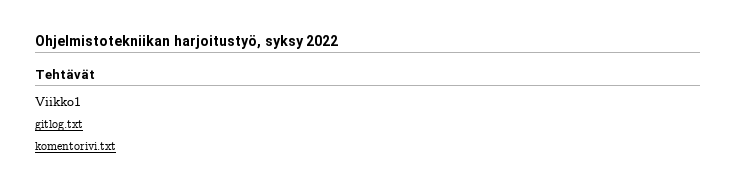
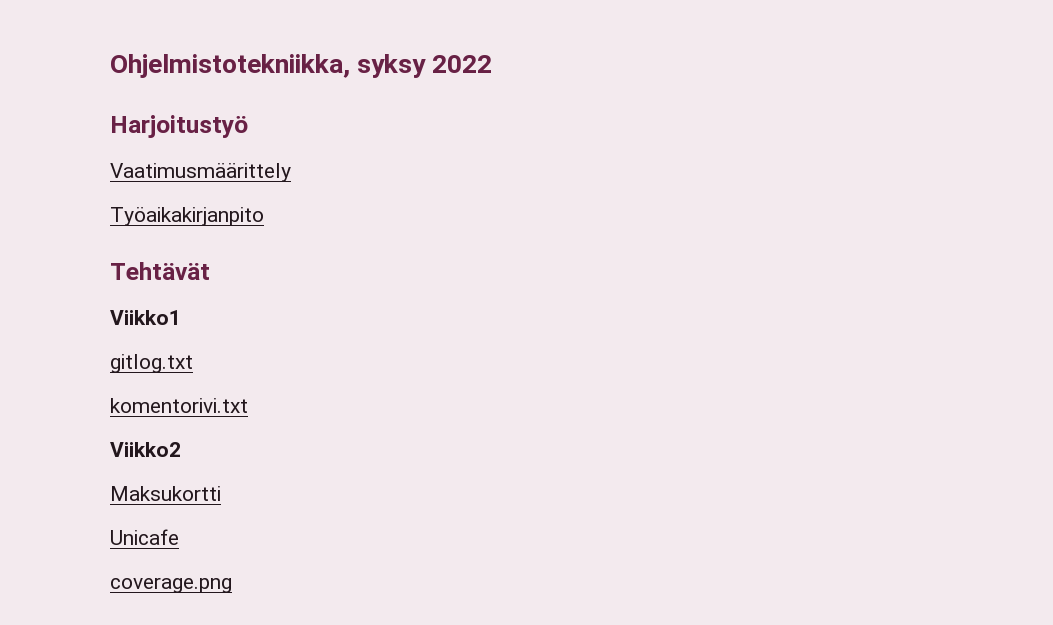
- Ohjelmistotekniikan harjoitustyö, syksy 2022
+ Ohjelmistotekniikka, syksy 2022
+ Harjoitustyö
+ Vaatimusmäärittely
+ Työaikakirjanpito
+ Viikko2
+ Maksukortti
+ Unicafe
+ coverage.png

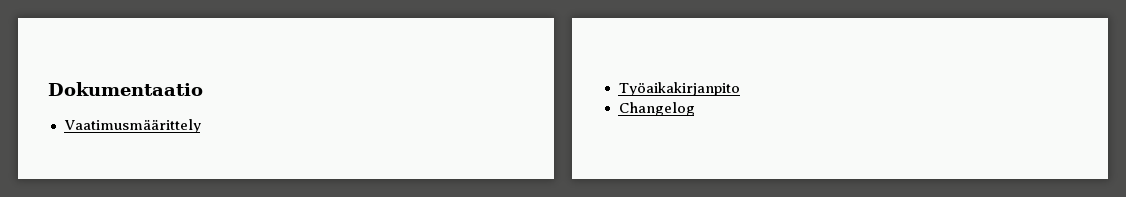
- Ohjelmistotekniikka, syksy 2022
- Harjoitustyö
+ Dokumentaatio
  Vaatimusmäärittely
  Työaikakirjanpito
- Tehtävät
- Viikko1
- gitlog.txt
- komentorivi.txt
- Viikko2
- Maksukortti
- Unicafe
- coverage.png
+ Changelog

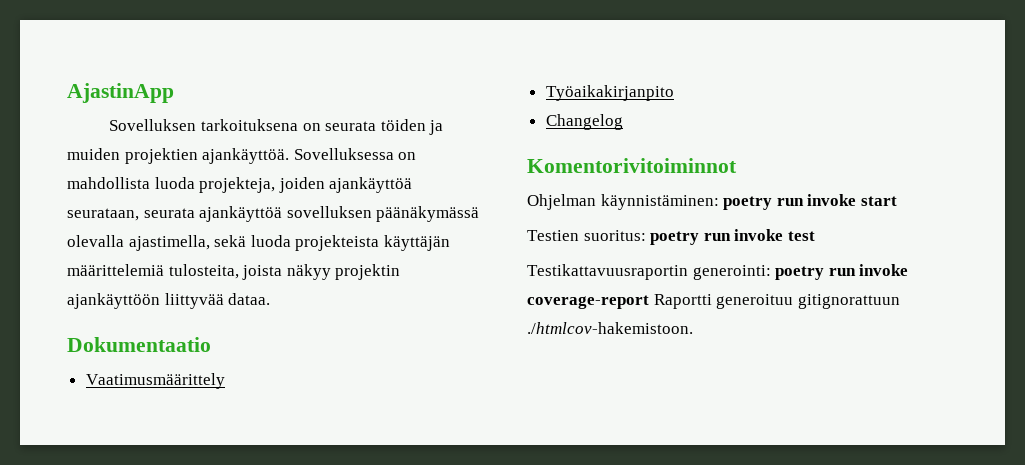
+ AjastinApp
+ Sovelluksen tarkoituksena on seurata töiden ja muiden projektien ajankäyttöä. Sovelluksessa on mahdollista luoda projekteja, joiden ajankäyttöä seurataan, seurata ajankäyttöä sovelluksen päänäkymässä olevalla ajastimella, sekä luoda projekteista käyttäjän määrittelemiä tulosteita, joista näkyy projektin ajankäyttöön liittyvää dataa.
  Dokumentaatio
  Vaatimusmäärittely
  Työaikakirjanpito
  Changelog
+ Komentorivitoiminnot
+ Ohjelman käynnistäminen: poetry run invoke start
+ Testien suoritus: poetry run invoke test
+ Testikattavuusraportin generointi: poetry run invoke coverage-report Raportti generoituu gitignorattuun ./htmlcov-hakemistoon.

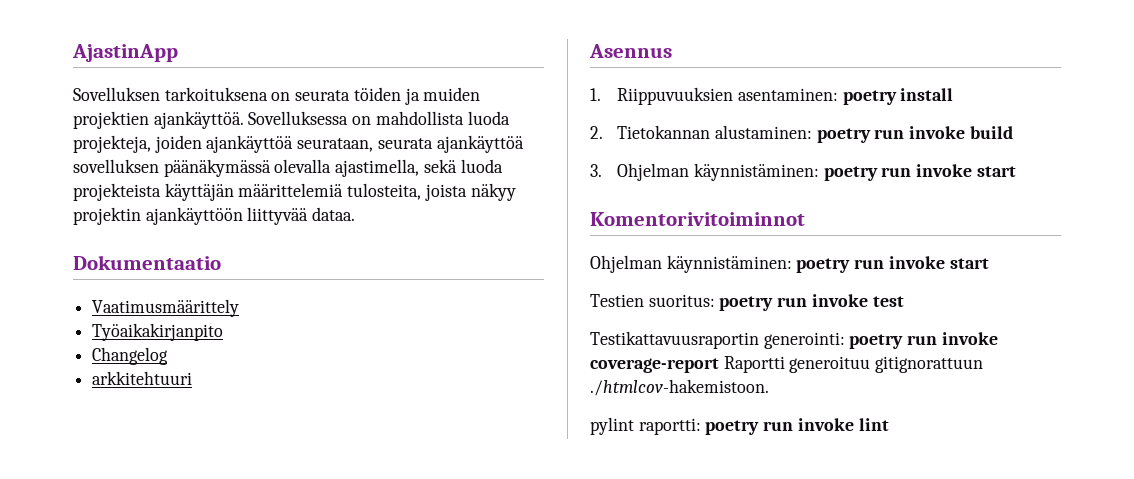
+ arkkitehtuuri
+ Asennus
+ 1. Riippuvuuksien asentaminen: poetry install
+ 2. Tietokannan alustaminen: poetry run invoke build
+ 3. Ohjelman käynnistäminen: poetry run invoke start
+ pylint raportti: poetry run invoke lint

